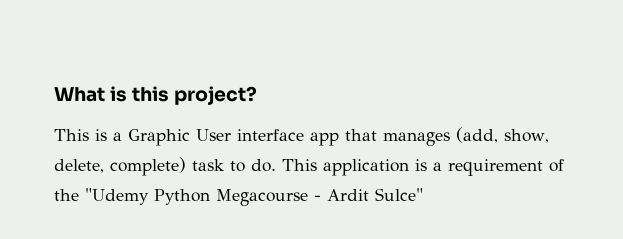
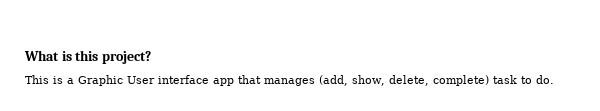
- This application is a requirement of the "Udemy Python Megacourse - Ardit Sulce"

